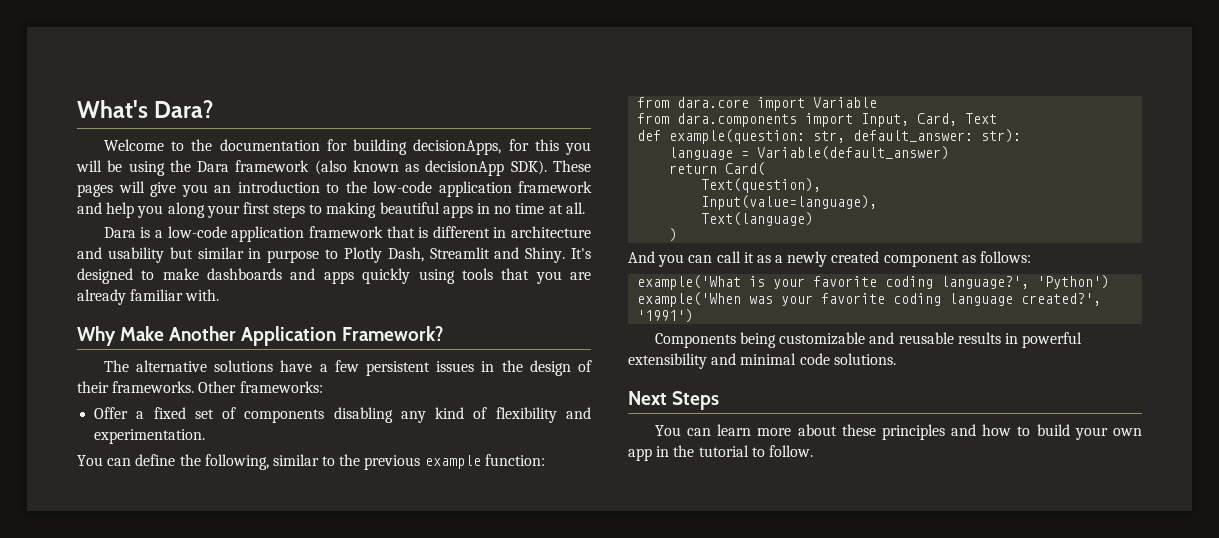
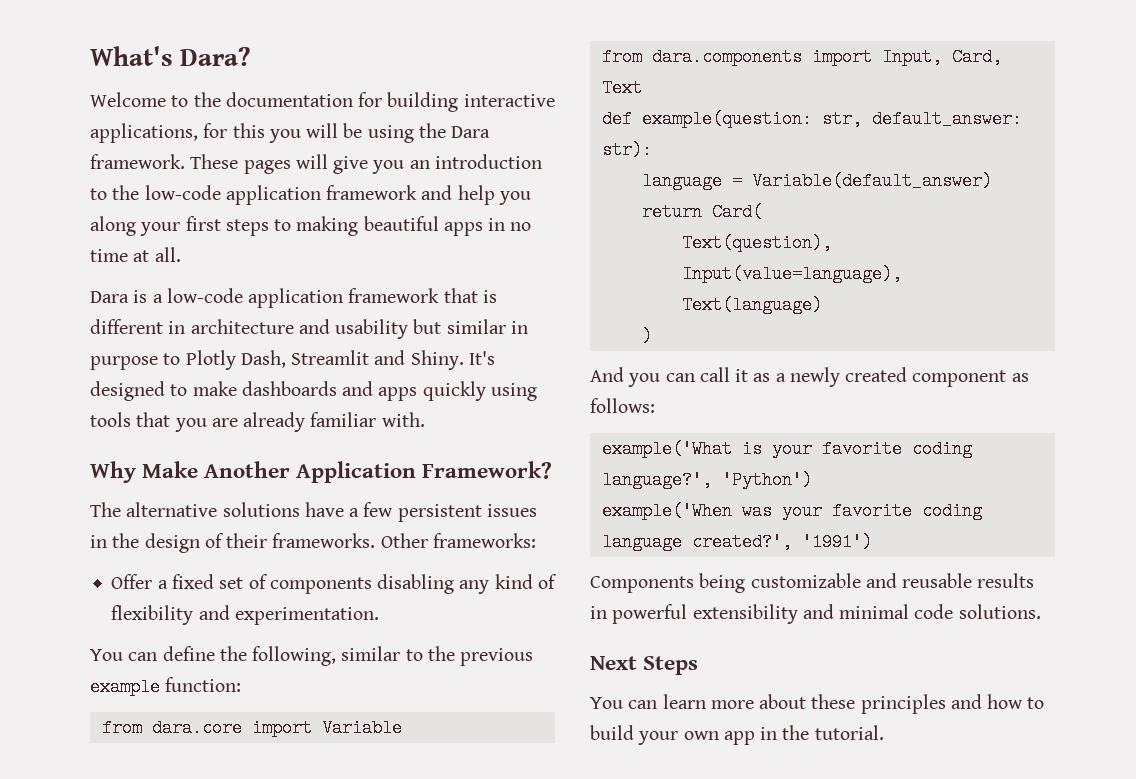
- Welcome to the documentation for building decisionApps, for this you will be using the Dara framework (also known as decisionApp SDK).
+ Welcome to the documentation for building interactive applications, for this you will be using the Dara framework.
- You can learn more about these principles and how to build your own app in the tutorial to follow.
+ You can learn more about these principles and how to build your own app in the tutorial.

